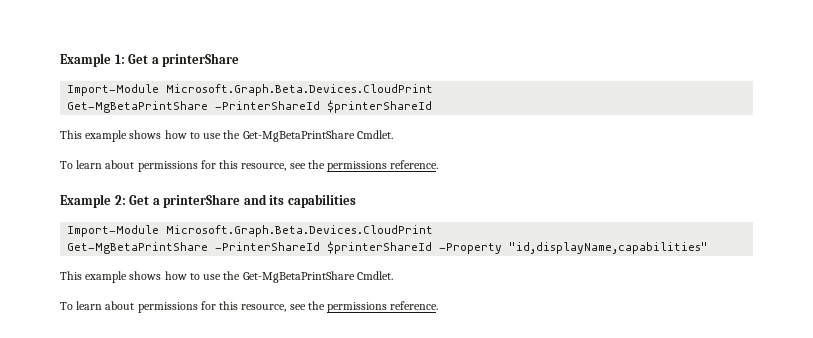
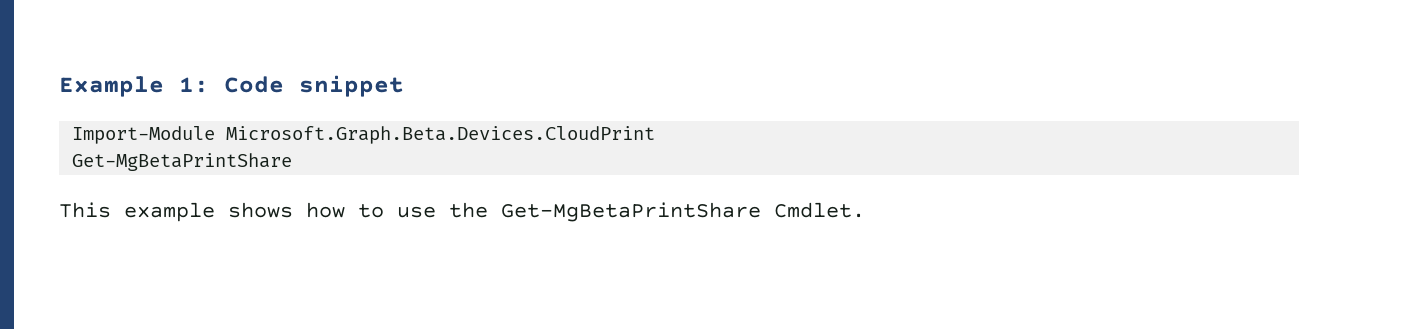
- Example 1: Get a printerShare
+ Example 1: Code snippet
  Import-Module Microsoft.Graph.Beta.Devices.CloudPrint
- Get-MgBetaPrintShare -PrinterShareId $printerShareId
+ Get-MgBetaPrintShare
  This example shows how to use the Get-MgBetaPrintShare Cmdlet.
- To learn about permissions for this resource, see the permissions reference.
- Example 2: Get a printerShare and its capabilities
- Import-Module Microsoft.Graph.Beta.Devices.CloudPrint
- Get-MgBetaPrintShare -PrinterShareId $printerShareId -Property "id,displayName,capabilities"
- This example shows how to use the Get-MgBetaPrintShare Cmdlet.
- To learn about permissions for this resource, see the permissions reference.

